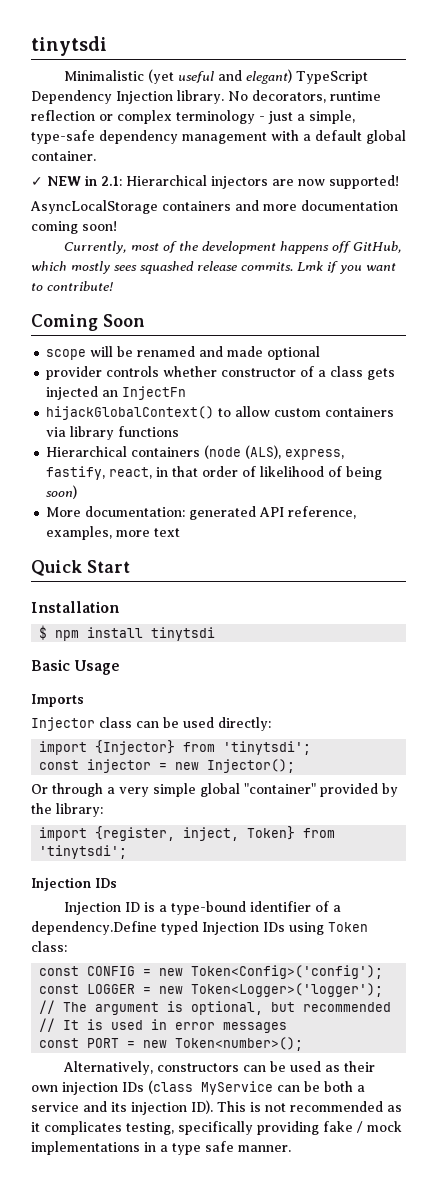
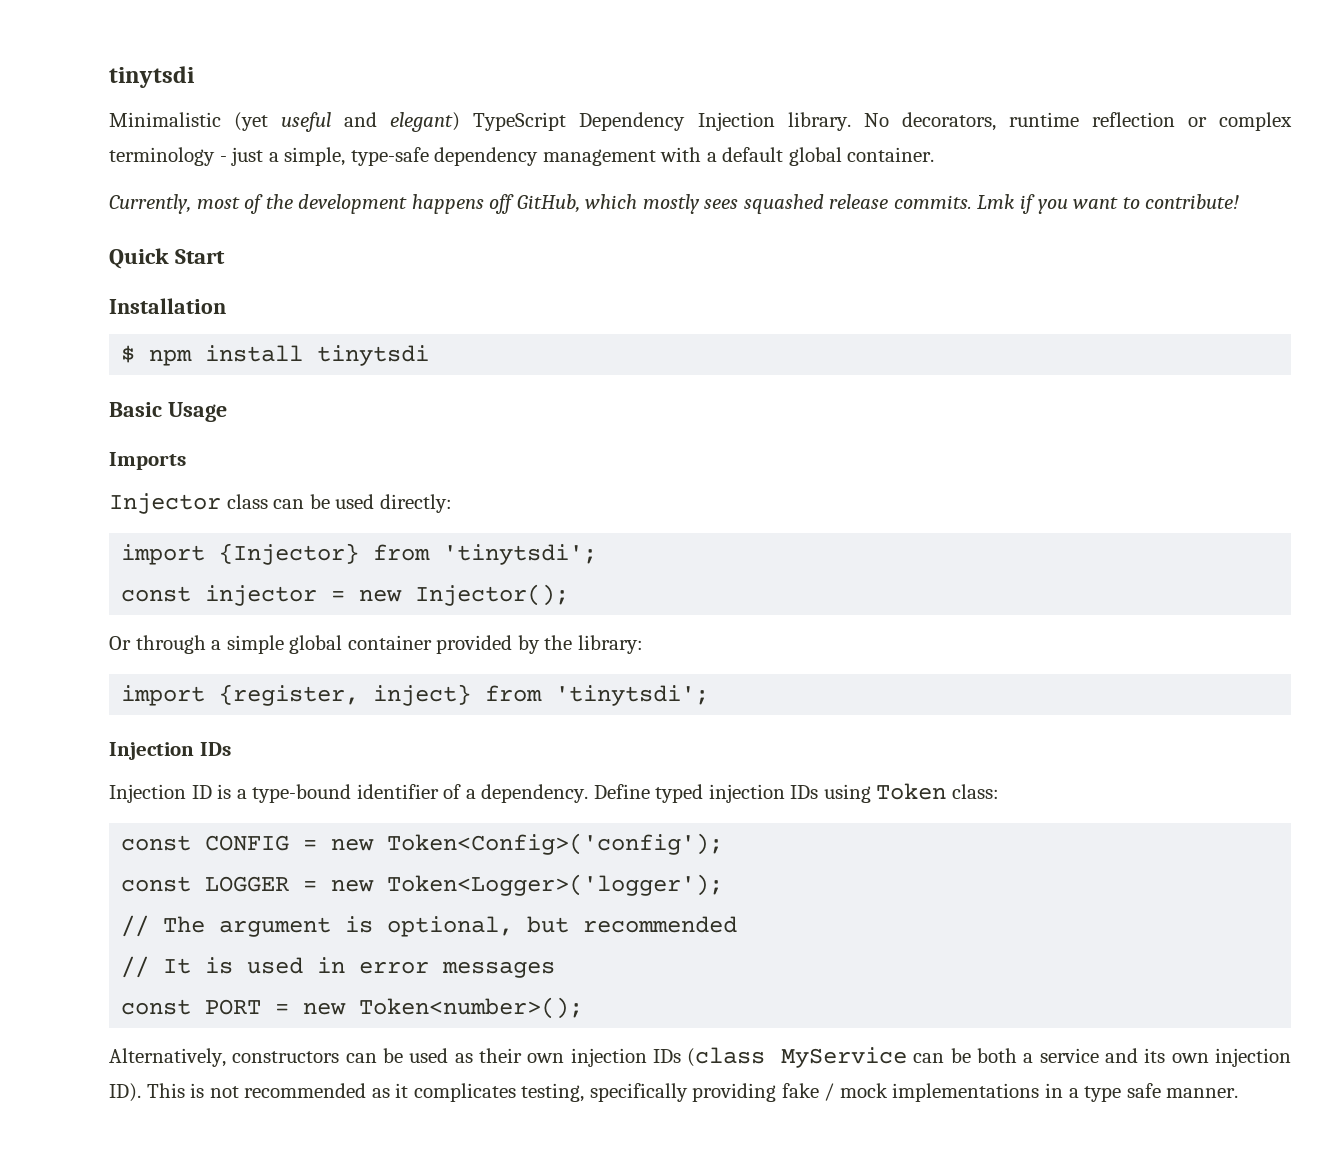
- ✓ NEW in 2.1: Hierarchical injectors are now supported!
- AsyncLocalStorage containers and more documentation coming soon!
- Coming Soon
- scope will be renamed and made optional
- provider controls whether constructor of a class gets injected an InjectFn
- hijackGlobalContext() to allow custom containers via library functions
- Hierarchical containers (node (ALS), express, fastify, react, in that order of likelihood of being soon)
- More documentation: generated API reference, examples, more text
- Or through a very simple global "container" provided by the library:
+ Or through a simple global container provided by the library:
- import {register, inject, Token} from 'tinytsdi';
+ import {register, inject} from 'tinytsdi';
- Injection ID is a type-bound identifier of a dependency.Define typed Injection IDs using Token class:
+ Injection ID is a type-bound identifier of a dependency. Define typed injection IDs using Token class:
- Alternatively, constructors can be used as their own injection IDs (class MyService can be both a service and its injection ID). This is not recommended as it complicates testing, specifically providing fake / mock implementations in a type safe manner.
+ Alternatively, constructors can be used as their own injection IDs (class MyService can be both a service and its own injection ID). This is not recommended as it complicates testing, specifically providing fake / mock implementations in a type safe manner.

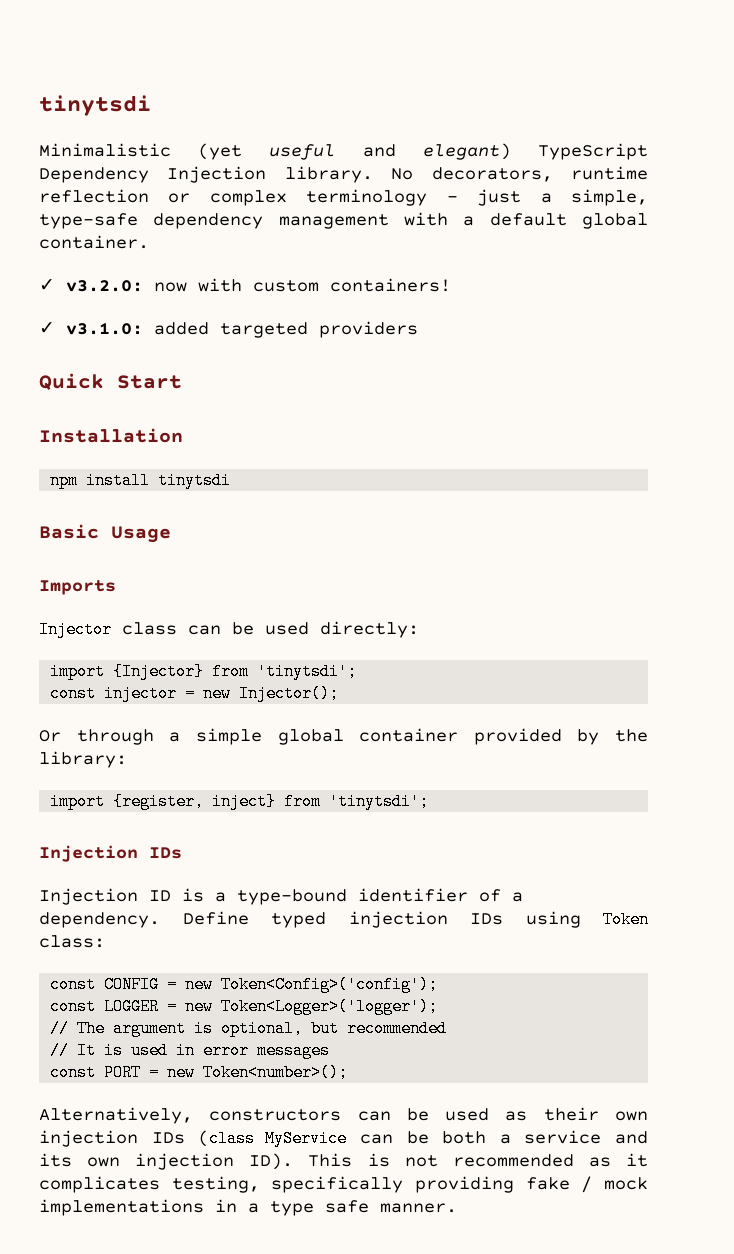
- Currently, most of the development happens off GitHub, which mostly sees squashed release commits. Lmk if you want to contribute!
+ ✓ v3.2.0: now with custom containers!
+ ✓ v3.1.0: added targeted providers
- $ npm install tinytsdi
+ npm install tinytsdi

